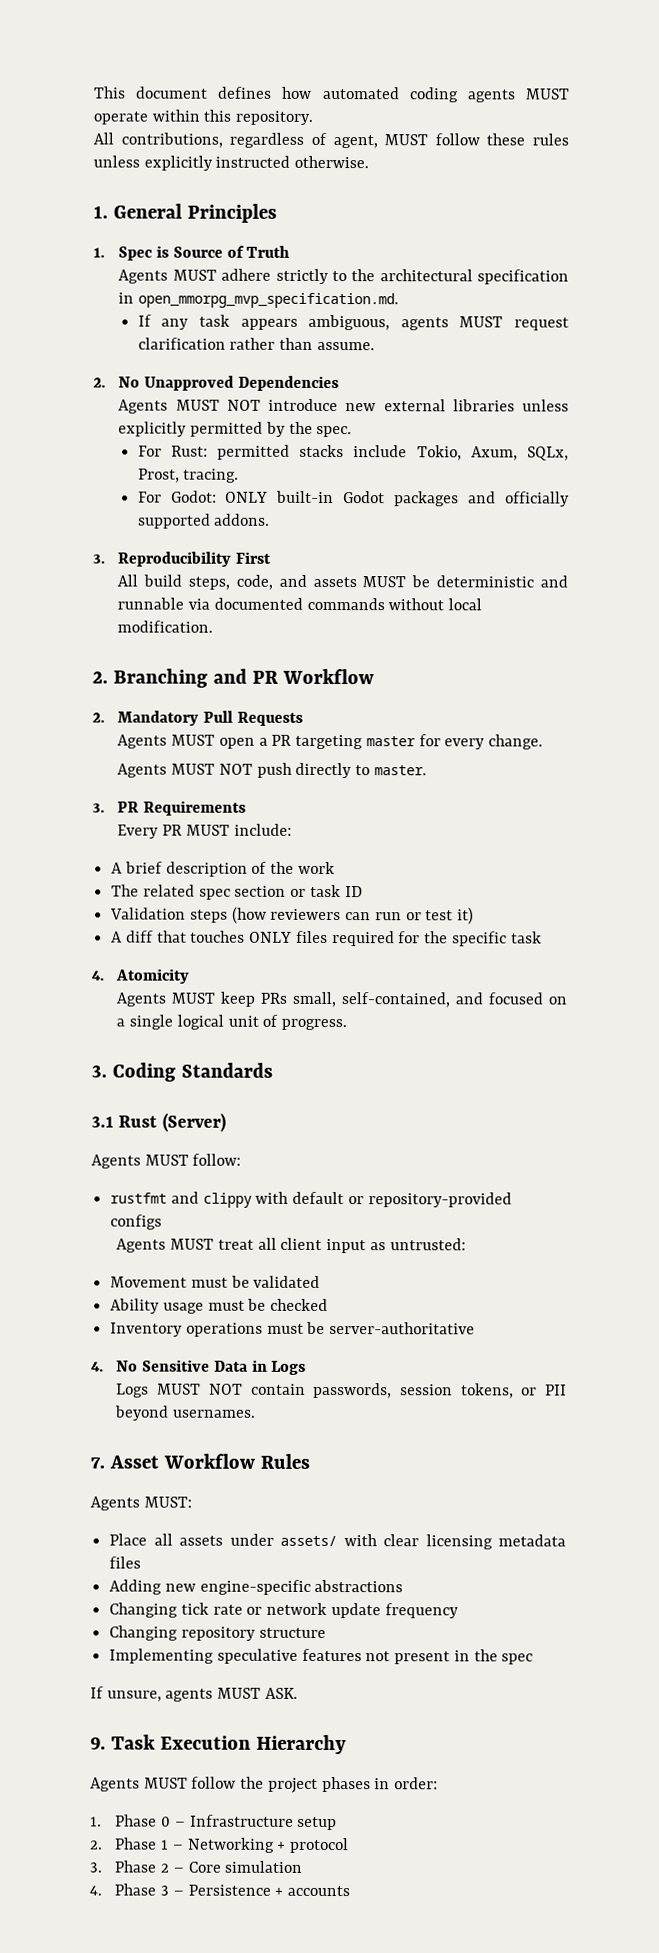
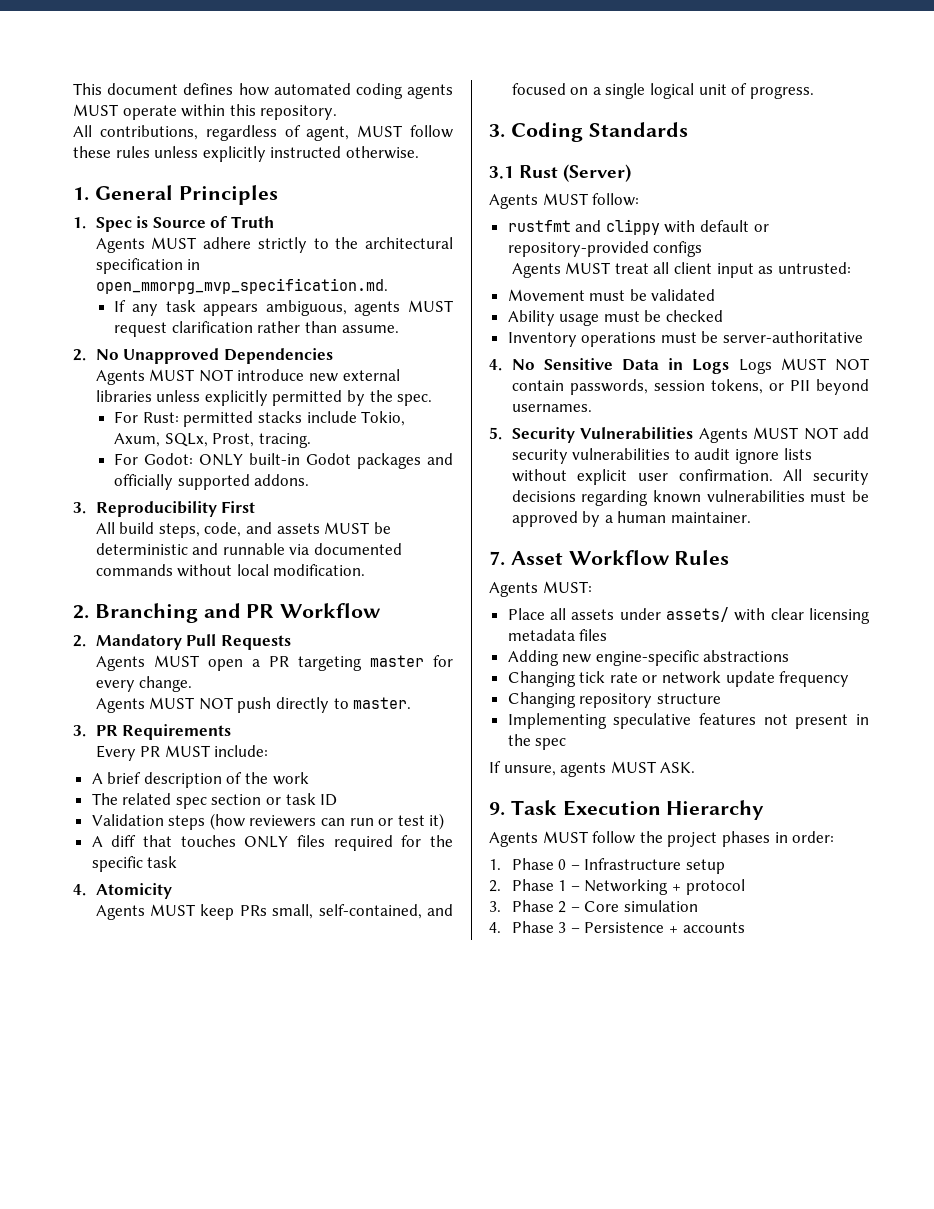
- 4. No Sensitive Data in Logs
- Logs MUST NOT contain passwords, session tokens, or PII beyond usernames.
+ 4. No Sensitive Data in Logs Logs MUST NOT contain passwords, session tokens, or PII beyond usernames.
+ 5. Security Vulnerabilities Agents MUST NOT add security vulnerabilities to audit ignore lists without explicit user confirmation. All security decisions regarding known vulnerabilities must be approved by a human maintainer.

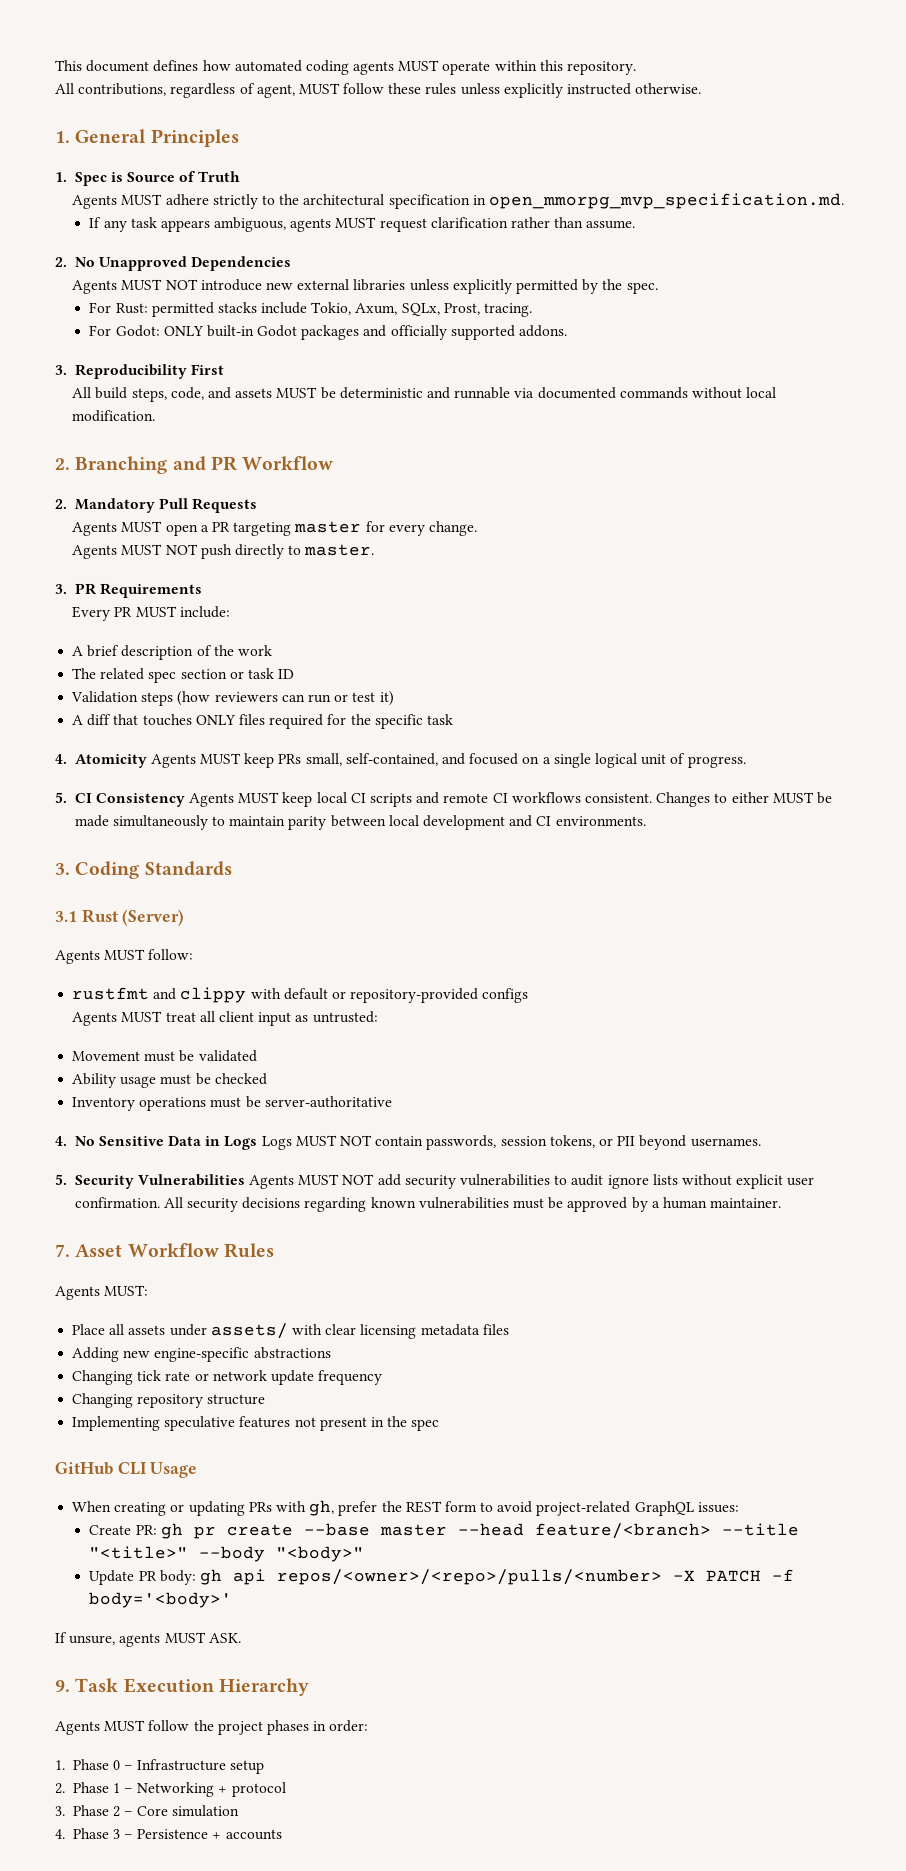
- 4. Atomicity
- Agents MUST keep PRs small, self-contained, and focused on a single logical unit of progress.
+ 4. Atomicity Agents MUST keep PRs small, self-contained, and focused on a single logical unit of progress.
+ 5. CI Consistency Agents MUST keep local CI scripts and remote CI workflows consistent. Changes to either MUST be made simultaneously to maintain parity between local development and CI environments.
+ GitHub CLI Usage
+ When creating or updating PRs with gh, prefer the REST form to avoid project-related GraphQL issues:
+ Create PR: gh pr create --base master --head feature/<branch> --title "<title>" --body "<body>"
+ Update PR body: gh api repos/<owner>/<repo>/pulls/<number> -X PATCH -f body='<body>'

